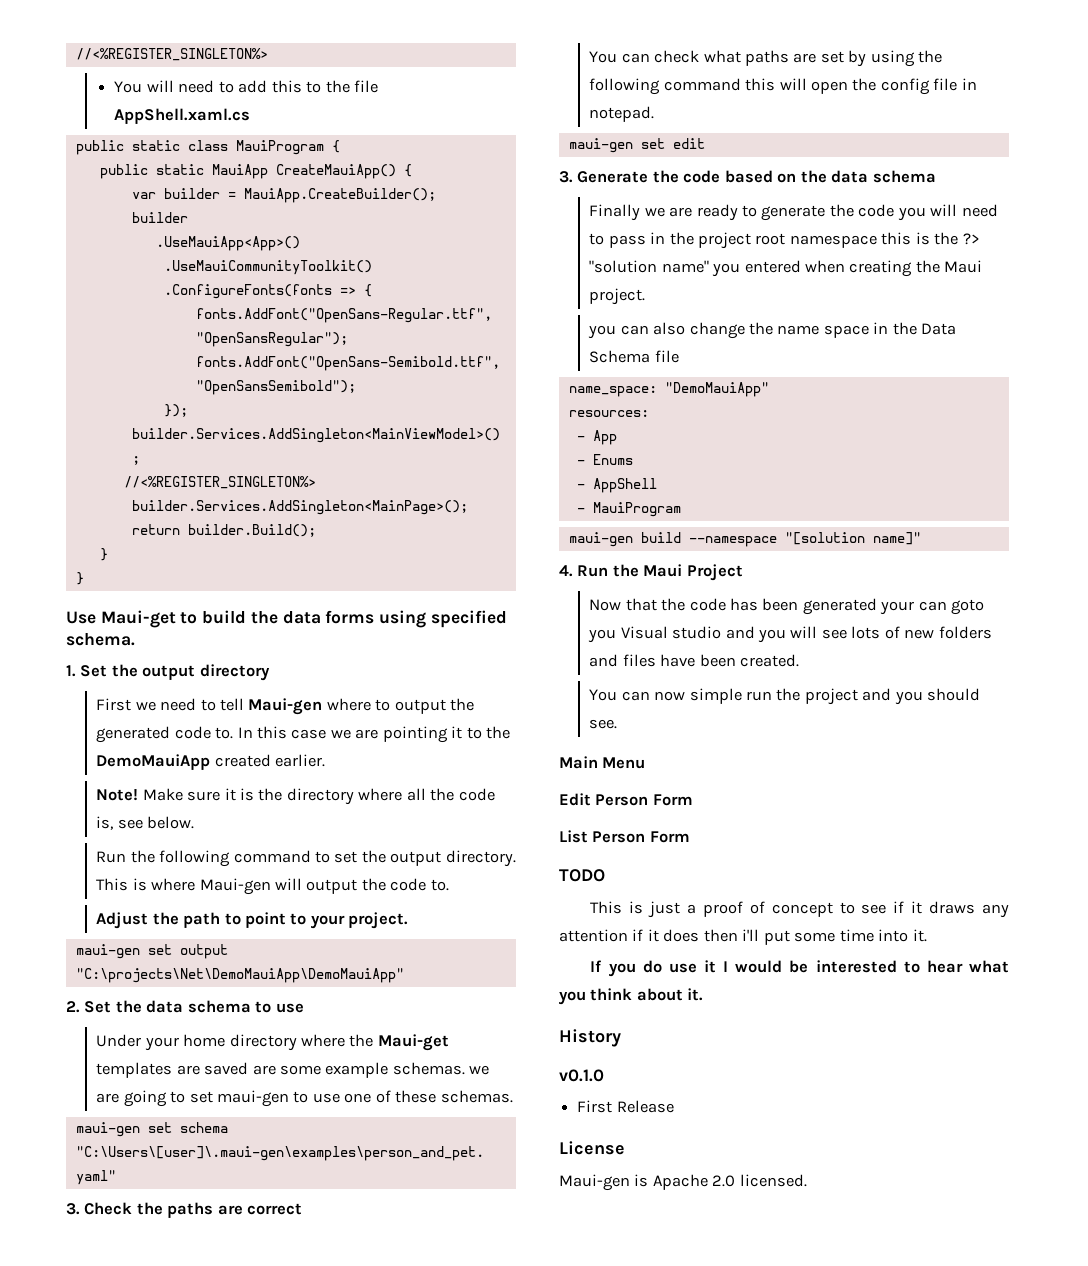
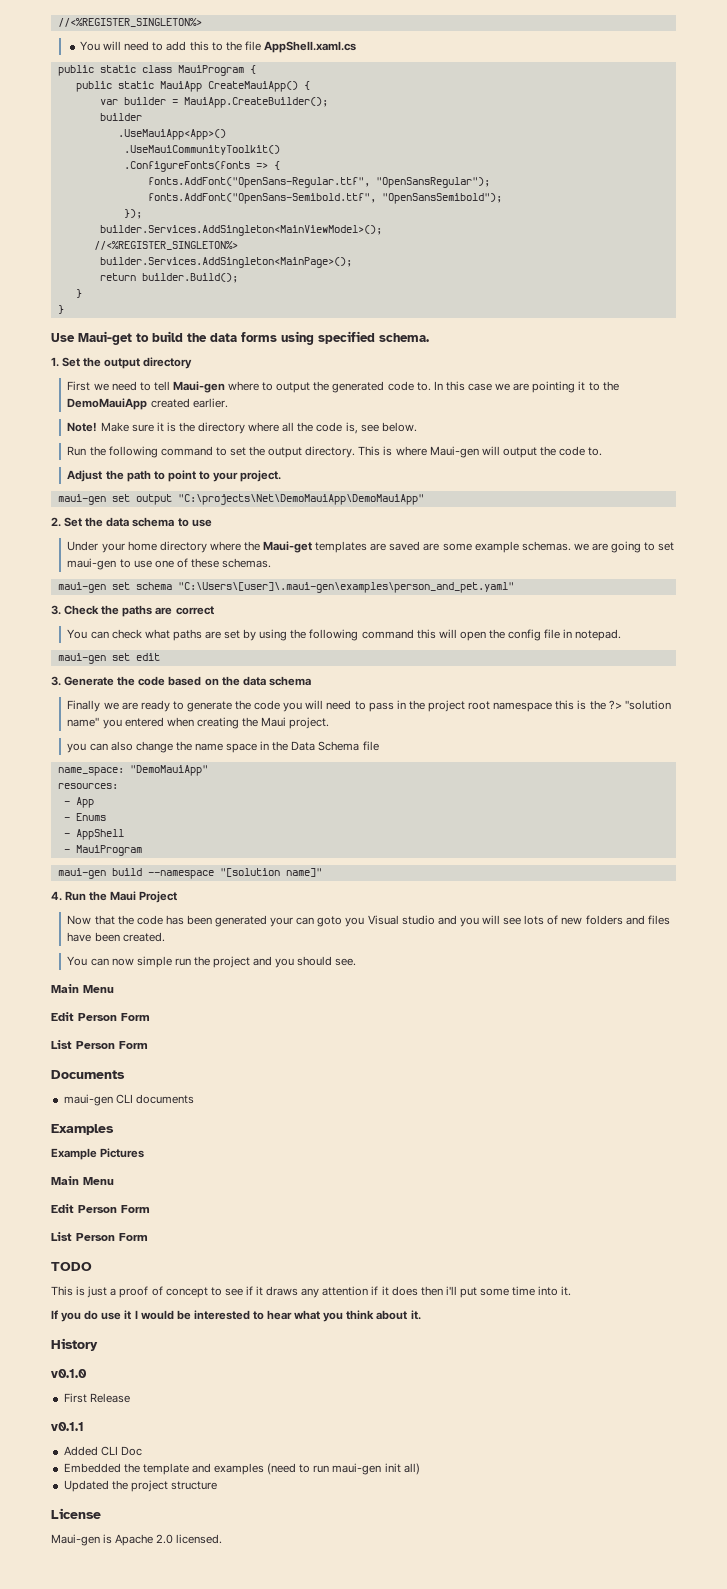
+ Documents
+ maui-gen CLI documents
+ Examples
+ Example Pictures
+ Main Menu
+ Edit Person Form
+ List Person Form
+ v0.1.1
+ Added CLI Doc
+ Embedded the template and examples (need to run maui-gen init all)
+ Updated the project structure

